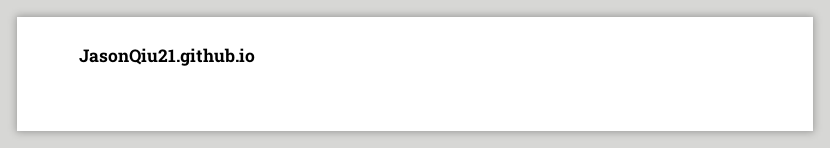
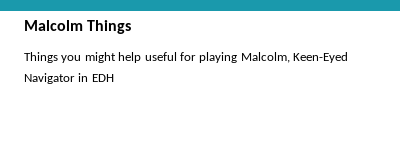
- JasonQiu21.github.io
+ Malcolm Things
+ Things you might help useful for playing Malcolm, Keen-Eyed Navigator in EDH

